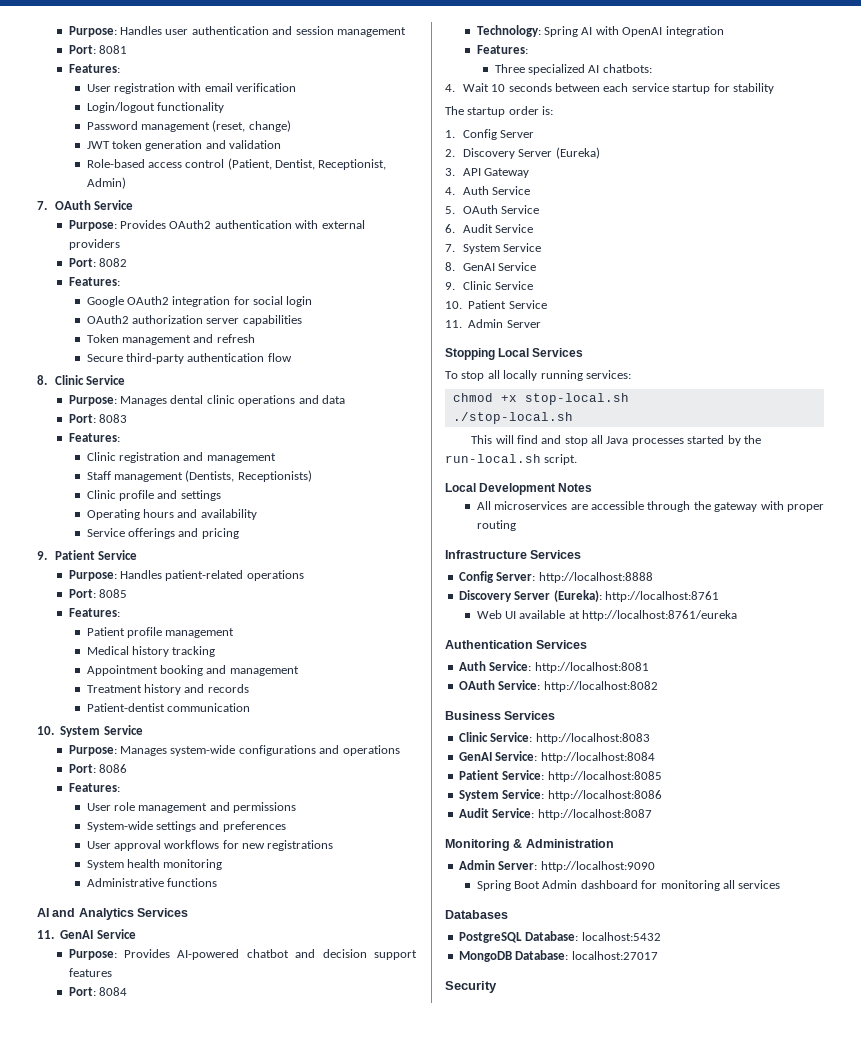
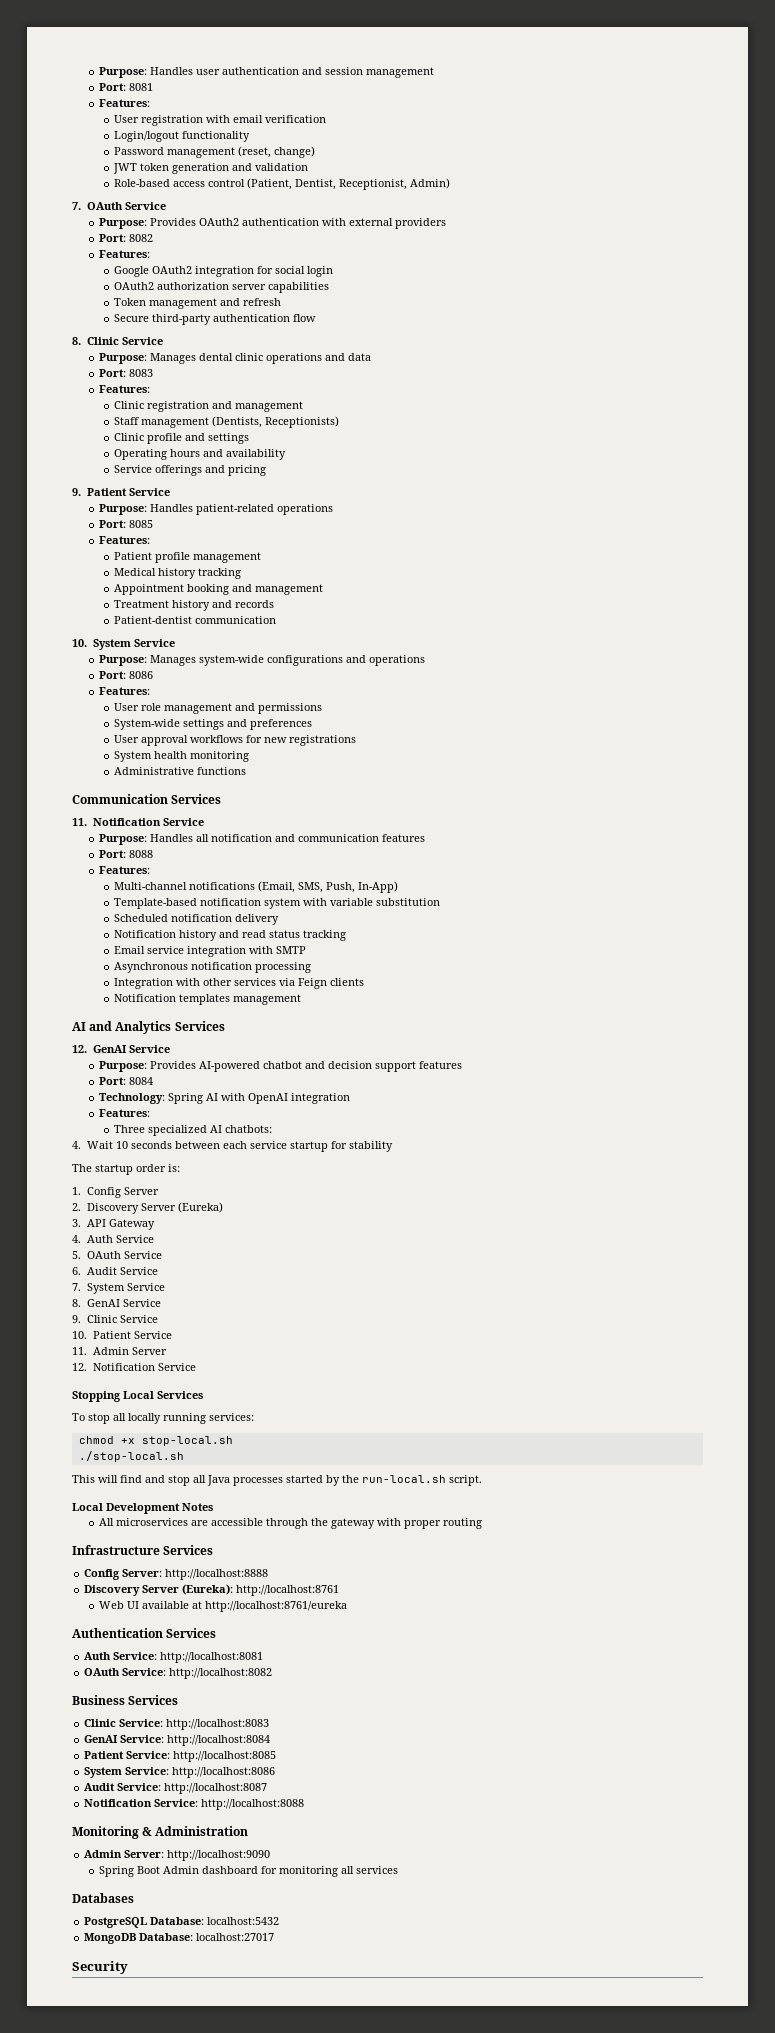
+ Communication Services
+ 11. Notification Service
+ Purpose: Handles all notification and communication features
+ Port: 8088
+ Features:
+ Multi-channel notifications (Email, SMS, Push, In-App)
+ Template-based notification system with variable substitution
+ Scheduled notification delivery
+ Notification history and read status tracking
+ Email service integration with SMTP
+ Asynchronous notification processing
+ Integration with other services via Feign clients
+ Notification templates management
- 11. GenAI Service
+ 12. GenAI Service
+ 12. Notification Service
+ Notification Service: http://localhost:8088

